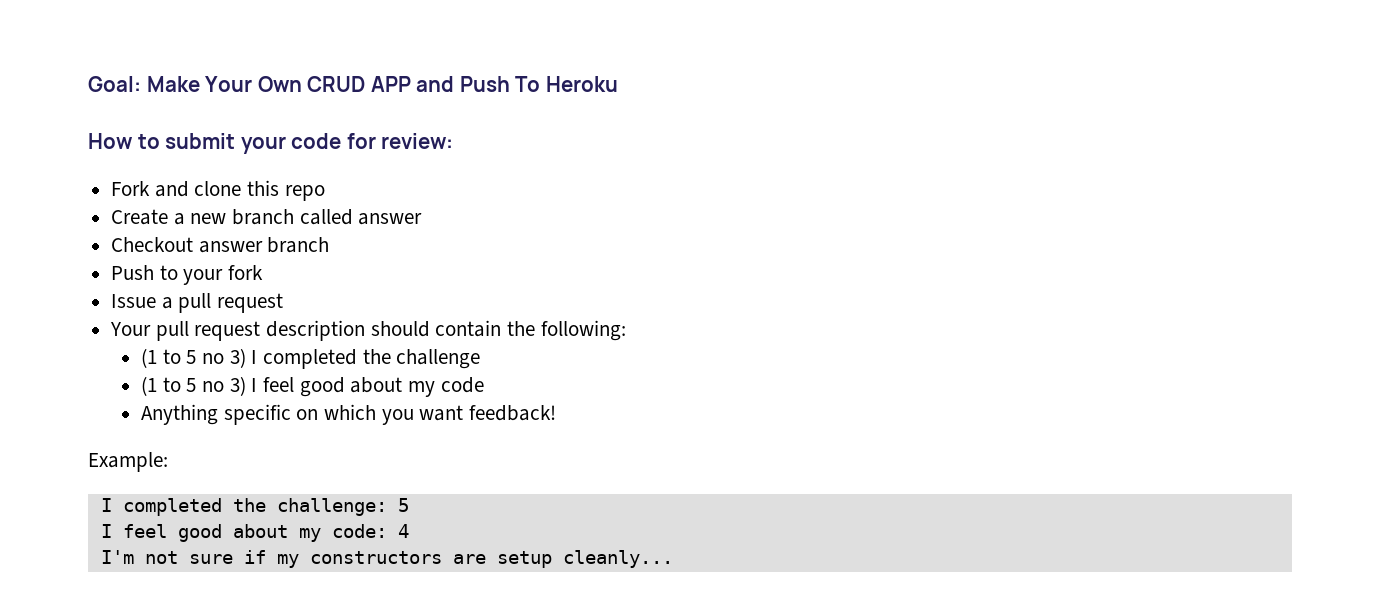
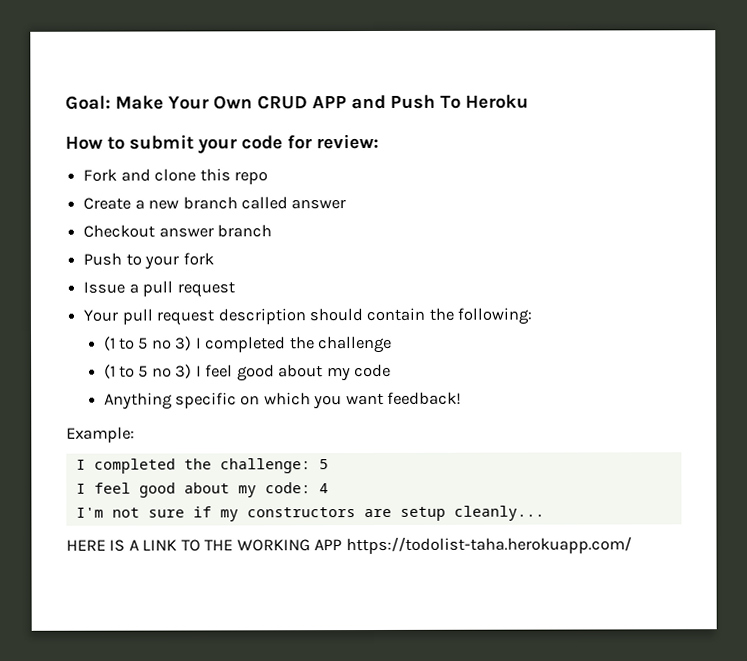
+ HERE IS A LINK TO THE WORKING APP https://todolist-taha.herokuapp.com/

